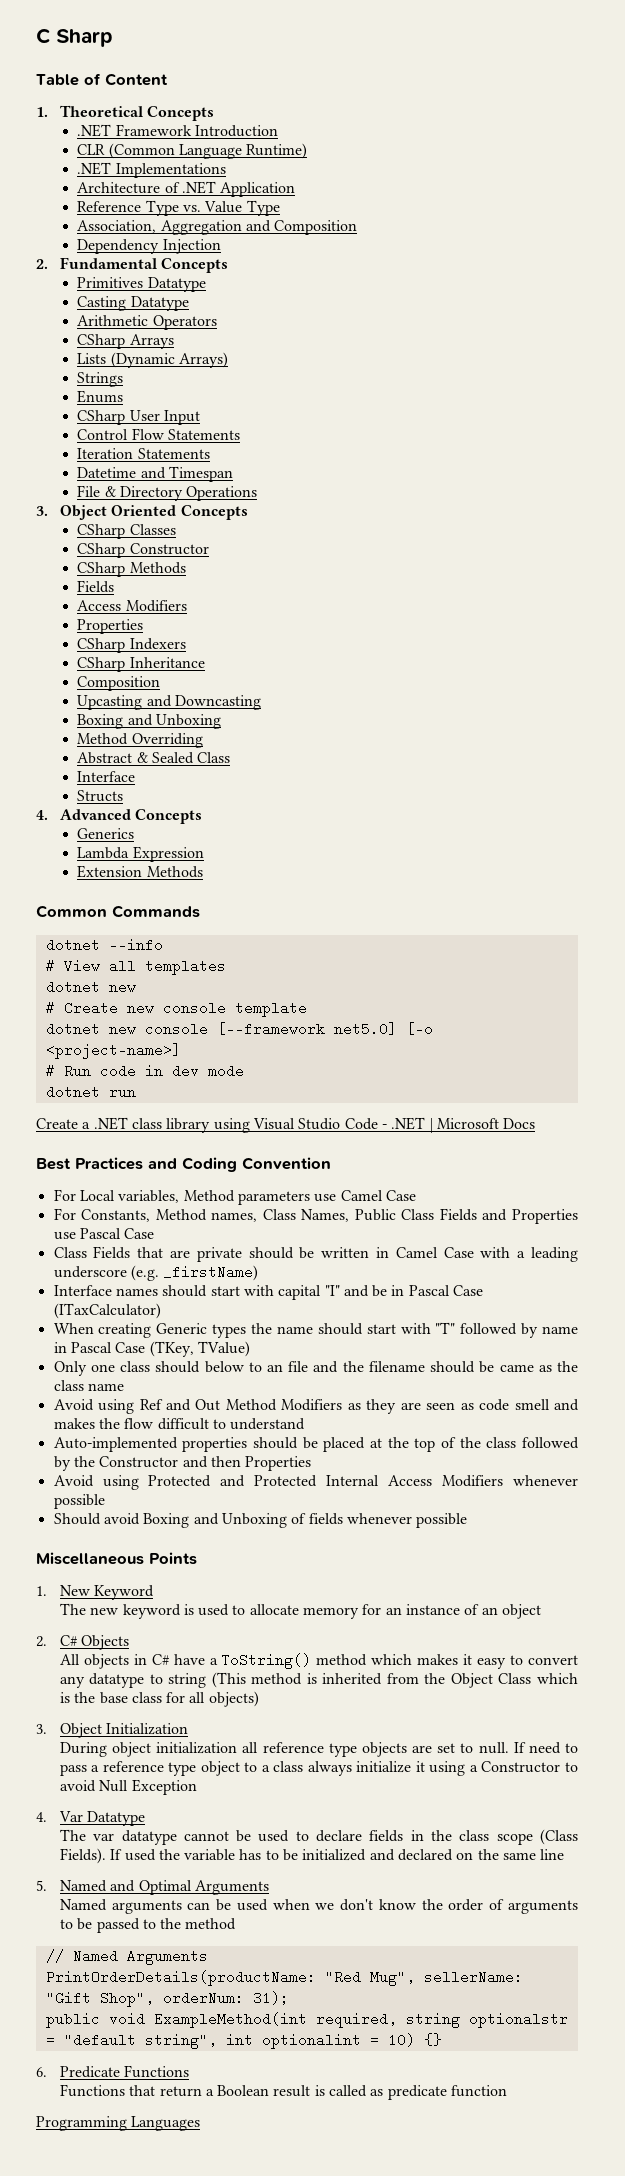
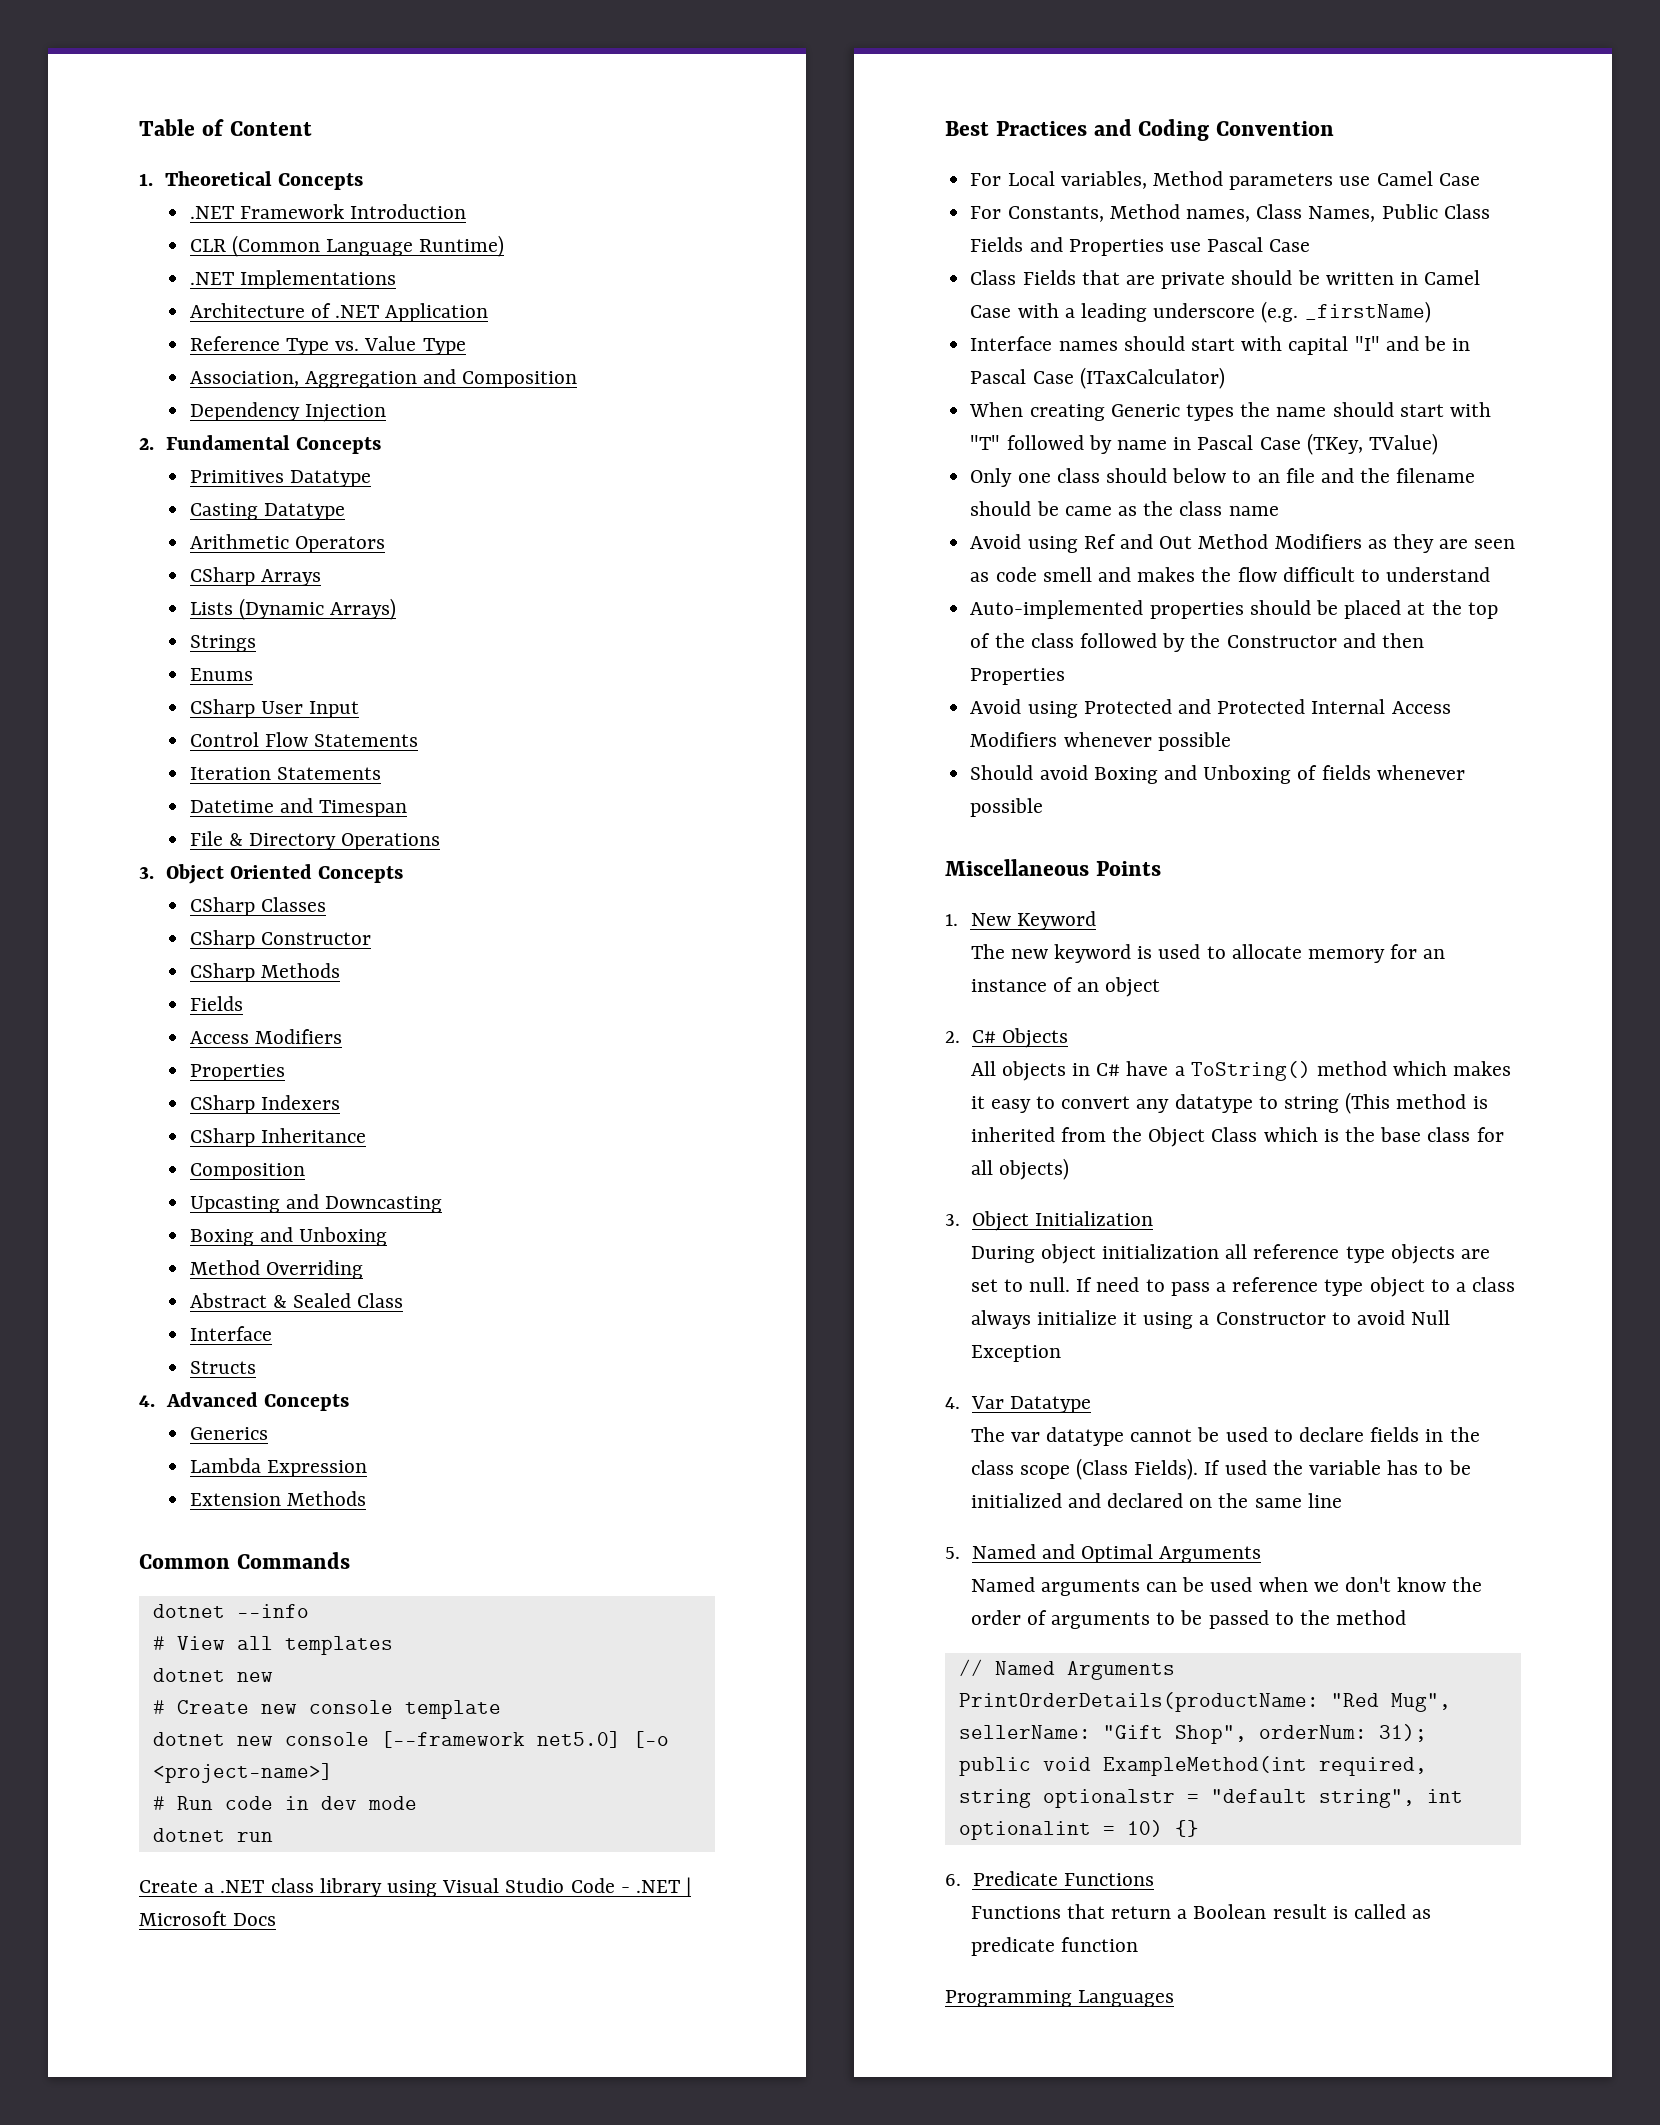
- C Sharp

